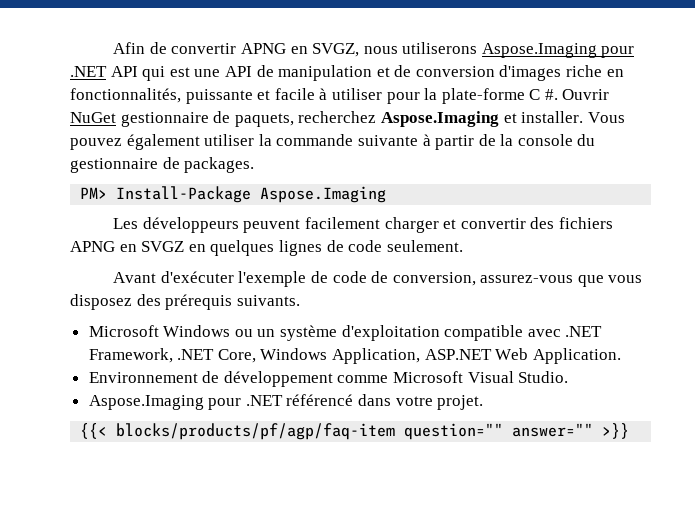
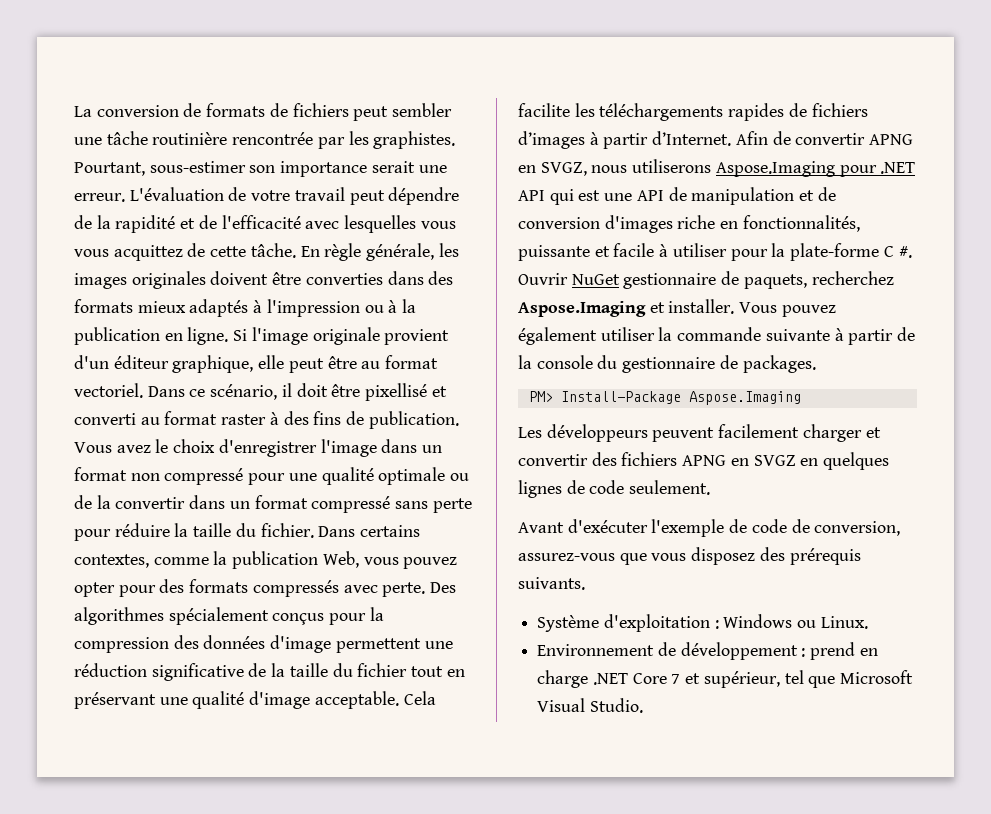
+ La conversion de formats de fichiers peut sembler une tâche routinière rencontrée par les graphistes. Pourtant, sous-estimer son importance serait une erreur. L'évaluation de votre travail peut dépendre de la rapidité et de l'efficacité avec lesquelles vous vous acquittez de cette tâche. En règle générale, les images originales doivent être converties dans des formats mieux adaptés à l'impression ou à la publication en ligne. Si l'image originale provient d'un éditeur graphique, elle peut être au format vectoriel. Dans ce scénario, il doit être pixellisé et converti au format raster à des fins de publication. Vous avez le choix d'enregistrer l'image dans un format non compressé pour une qualité optimale ou de la convertir dans un format compressé sans perte pour réduire la taille du fichier. Dans certains contextes, comme la publication Web, vous pouvez opter pour des formats compressés avec perte. Des algorithmes spécialement conçus pour la compression des données d'image permettent une réduction significative de la taille du fichier tout en préservant une qualité d'image acceptable. Cela facilite les téléchargements rapides de fichiers d’images à partir d’Internet.
- Microsoft Windows ou un système d'exploitation compatible avec .NET Framework, .NET Core, Windows Application, ASP.NET Web Application.
- Environnement de développement comme Microsoft Visual Studio.
- Aspose.Imaging pour .NET référencé dans votre projet.
- {{< blocks/products/pf/agp/faq-item question="" answer="" >}}
+ Système d'exploitation : Windows ou Linux.
+ Environnement de développement : prend en charge .NET Core 7 et supérieur, tel que Microsoft Visual Studio.

